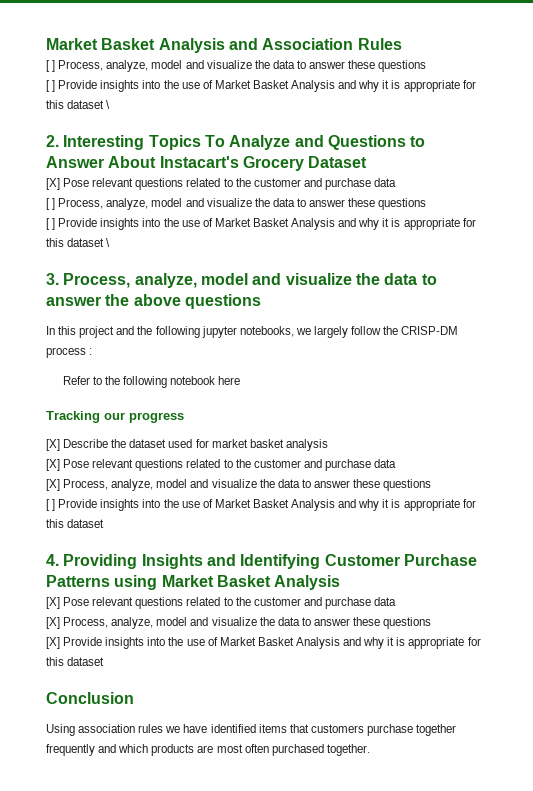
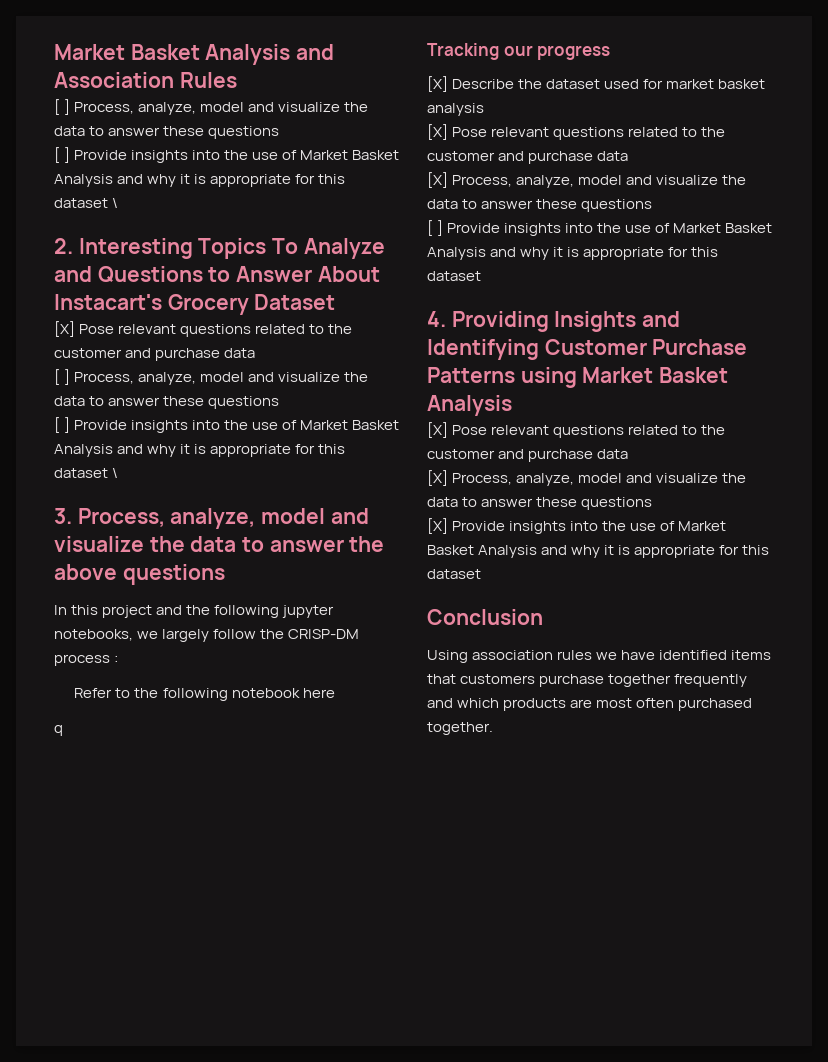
+ q

